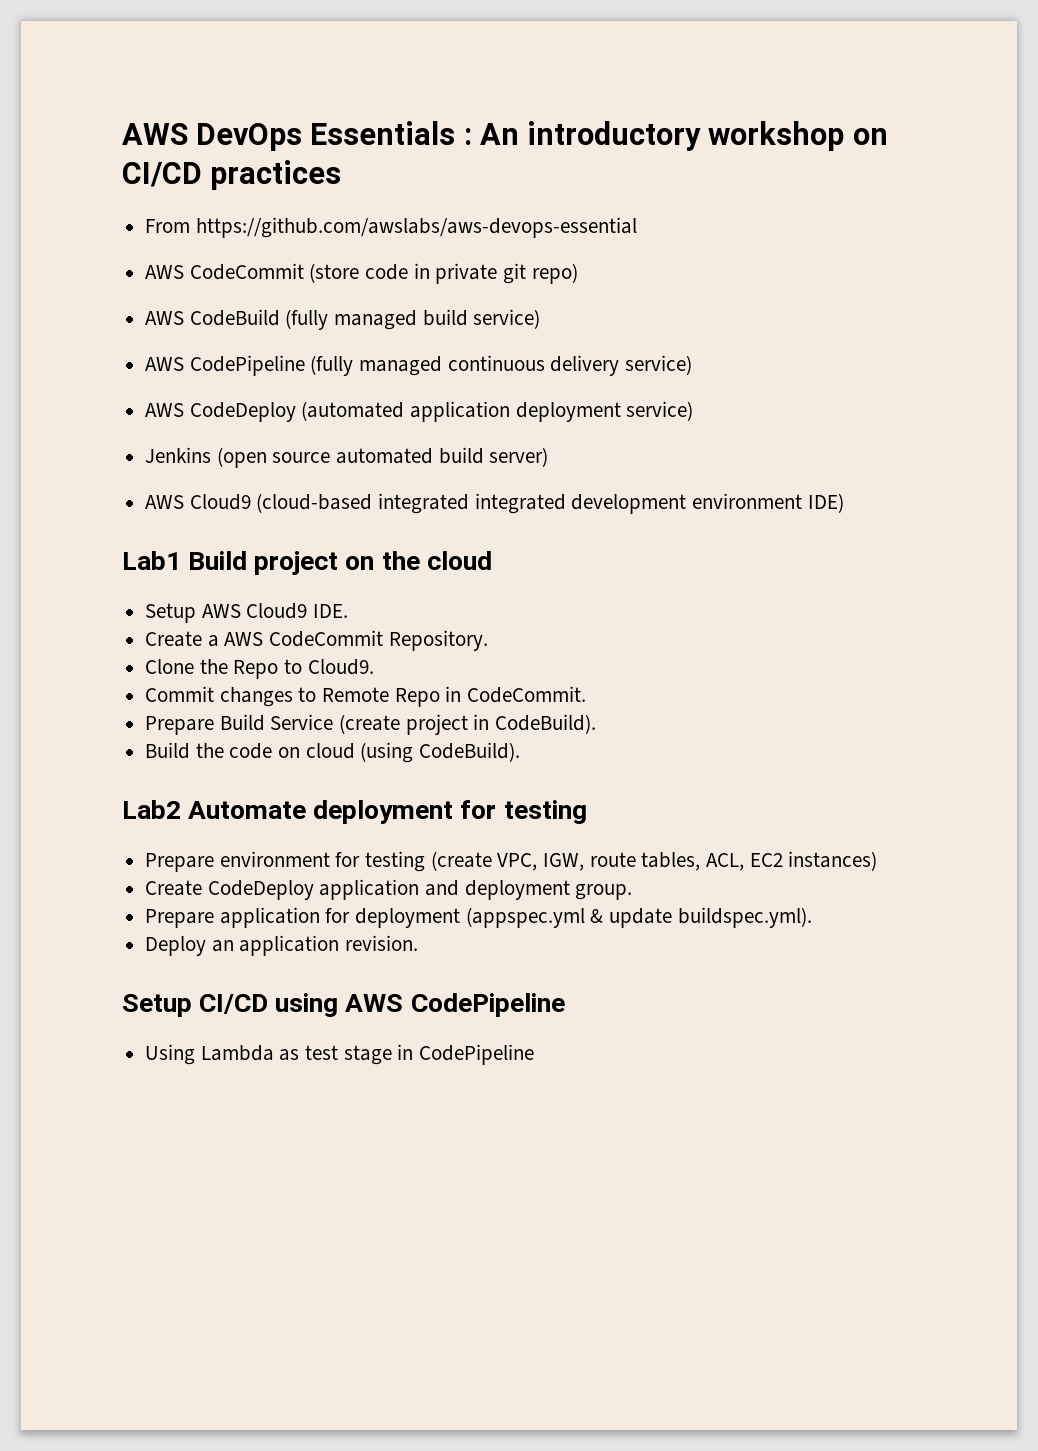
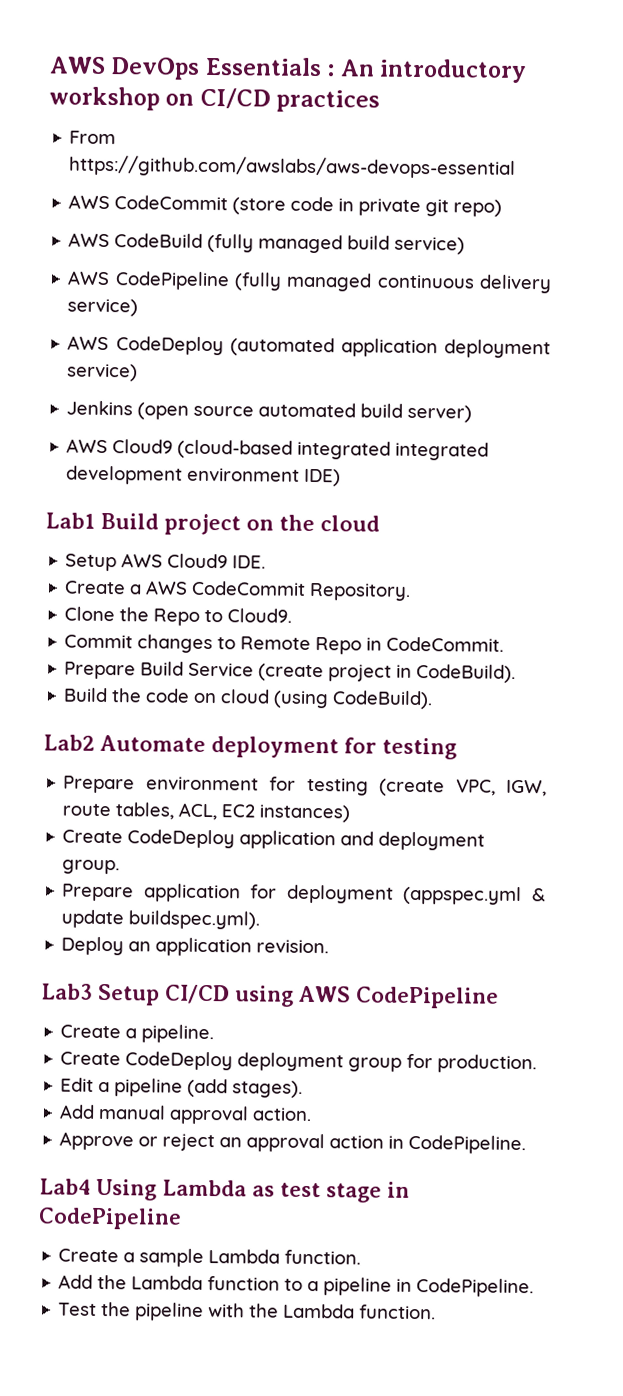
- Setup CI/CD using AWS CodePipeline
+ Lab3 Setup CI/CD using AWS CodePipeline
- Using Lambda as test stage in CodePipeline
+ Create a pipeline.
+ Create CodeDeploy deployment group for production.
+ Edit a pipeline (add stages).
+ Add manual approval action.
+ Approve or reject an approval action in CodePipeline.
+ Lab4 Using Lambda as test stage in CodePipeline
+ Create a sample Lambda function.
+ Add the Lambda function to a pipeline in CodePipeline.
+ Test the pipeline with the Lambda function.

